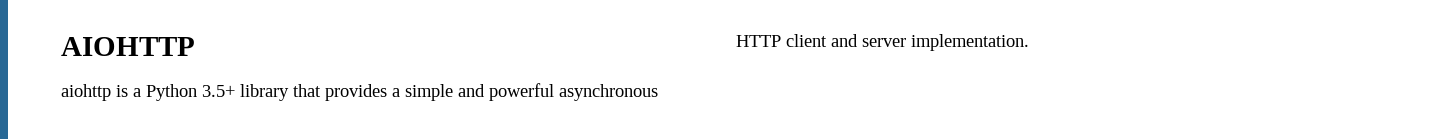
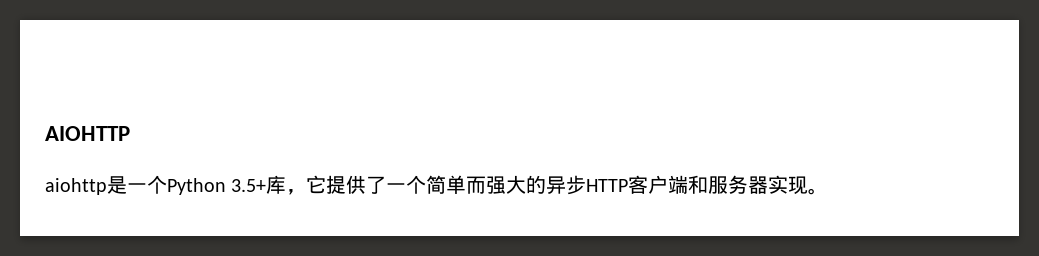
- aiohttp is a Python 3.5+ library that provides a simple and powerful asynchronous HTTP client and server implementation.
+ aiohttp是一个Python 3.5+库，它提供了一个简单而强大的异步HTTP客户端和服务器实现。

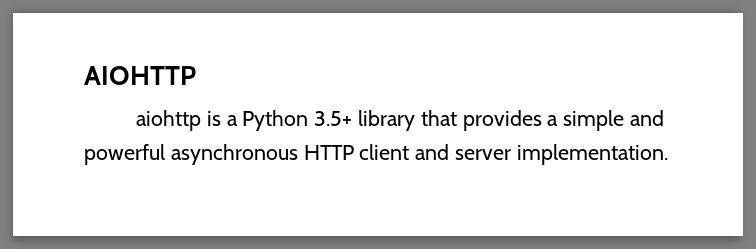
- aiohttp是一个Python 3.5+库，它提供了一个简单而强大的异步HTTP客户端和服务器实现。
+ aiohttp is a Python 3.5+ library that provides a simple and powerful asynchronous HTTP client and server implementation.

